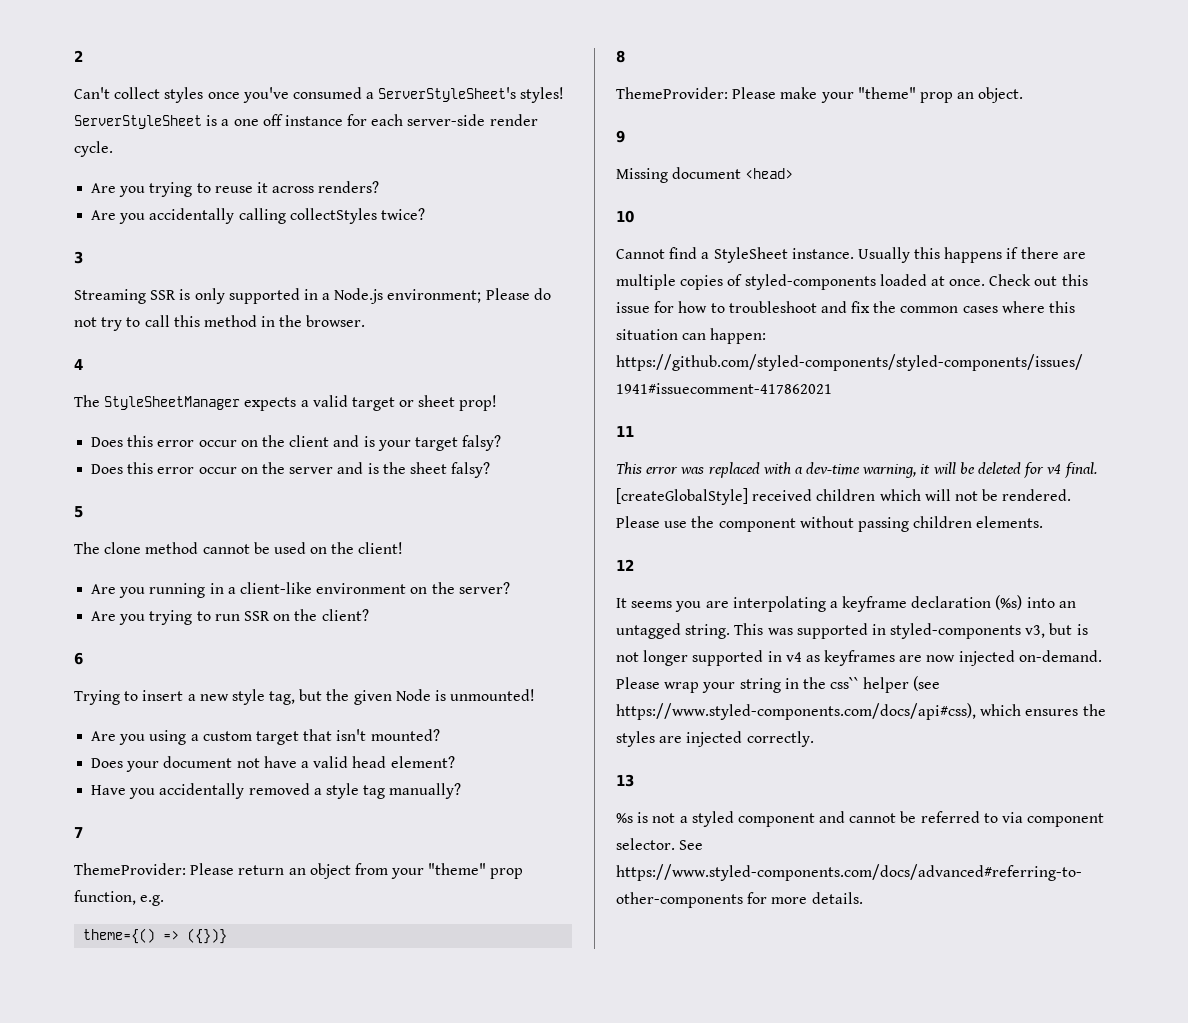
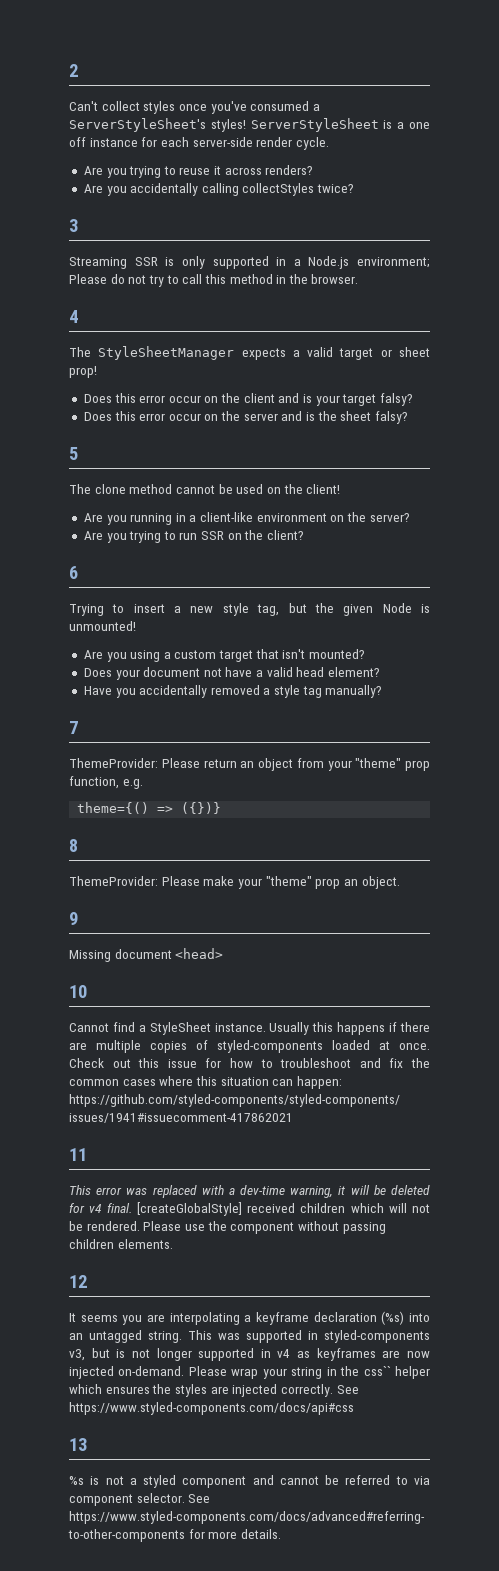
- Please wrap your string in the css`` helper (see https://www.styled-components.com/docs/api#css), which ensures the styles are injected correctly.
+ Please wrap your string in the css`` helper which ensures the styles are injected correctly. See https://www.styled-components.com/docs/api#css

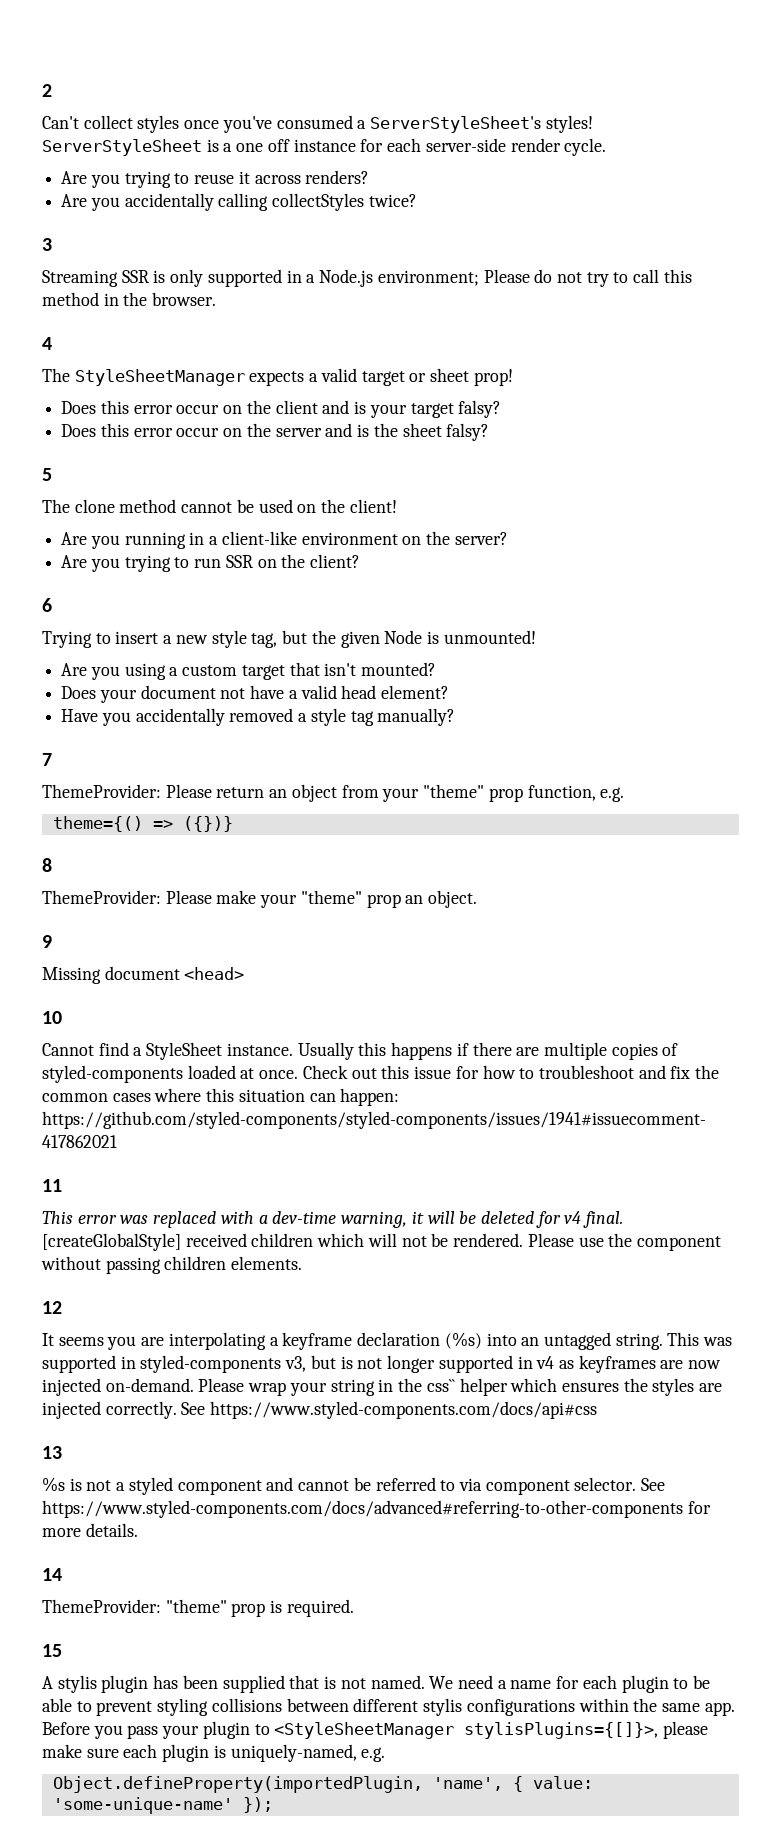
+ 14
+ ThemeProvider: "theme" prop is required.
+ 15
+ A stylis plugin has been supplied that is not named. We need a name for each plugin to be able to prevent styling collisions between different stylis configurations within the same app. Before you pass your plugin to <StyleSheetManager stylisPlugins={[]}>, please make sure each plugin is uniquely-named, e.g.
+ Object.defineProperty(importedPlugin, 'name', { value: 'some-unique-name' });

